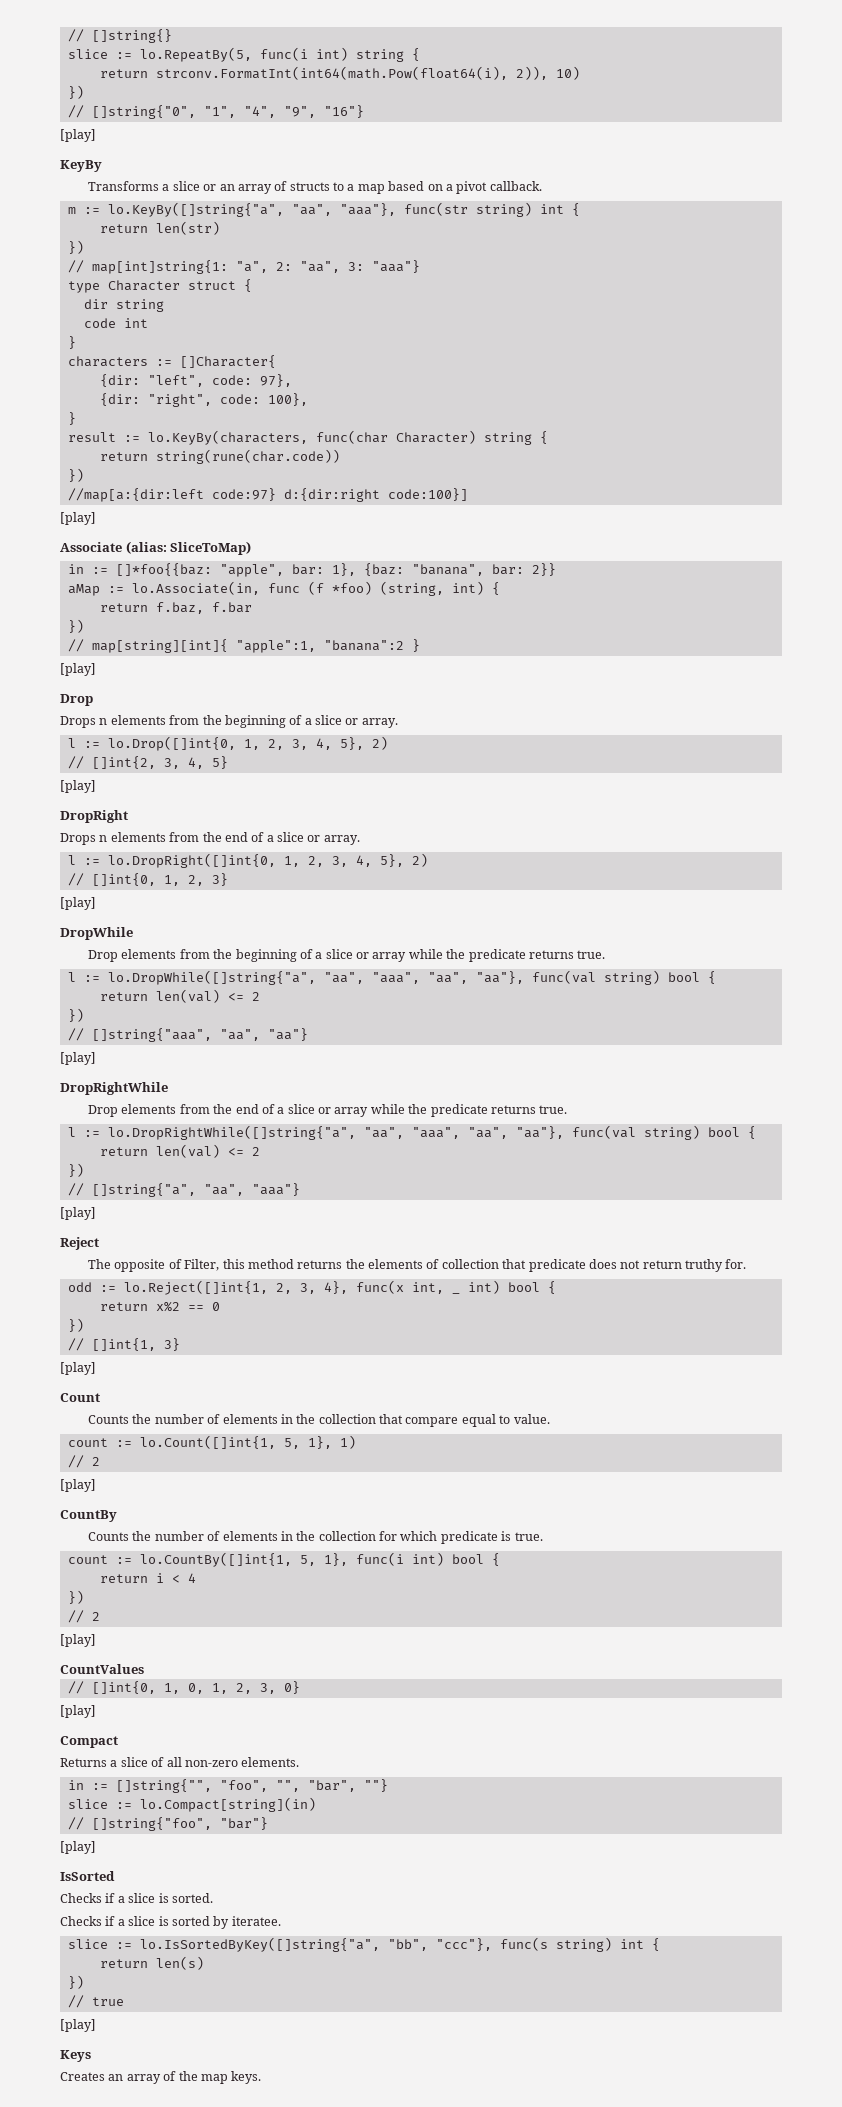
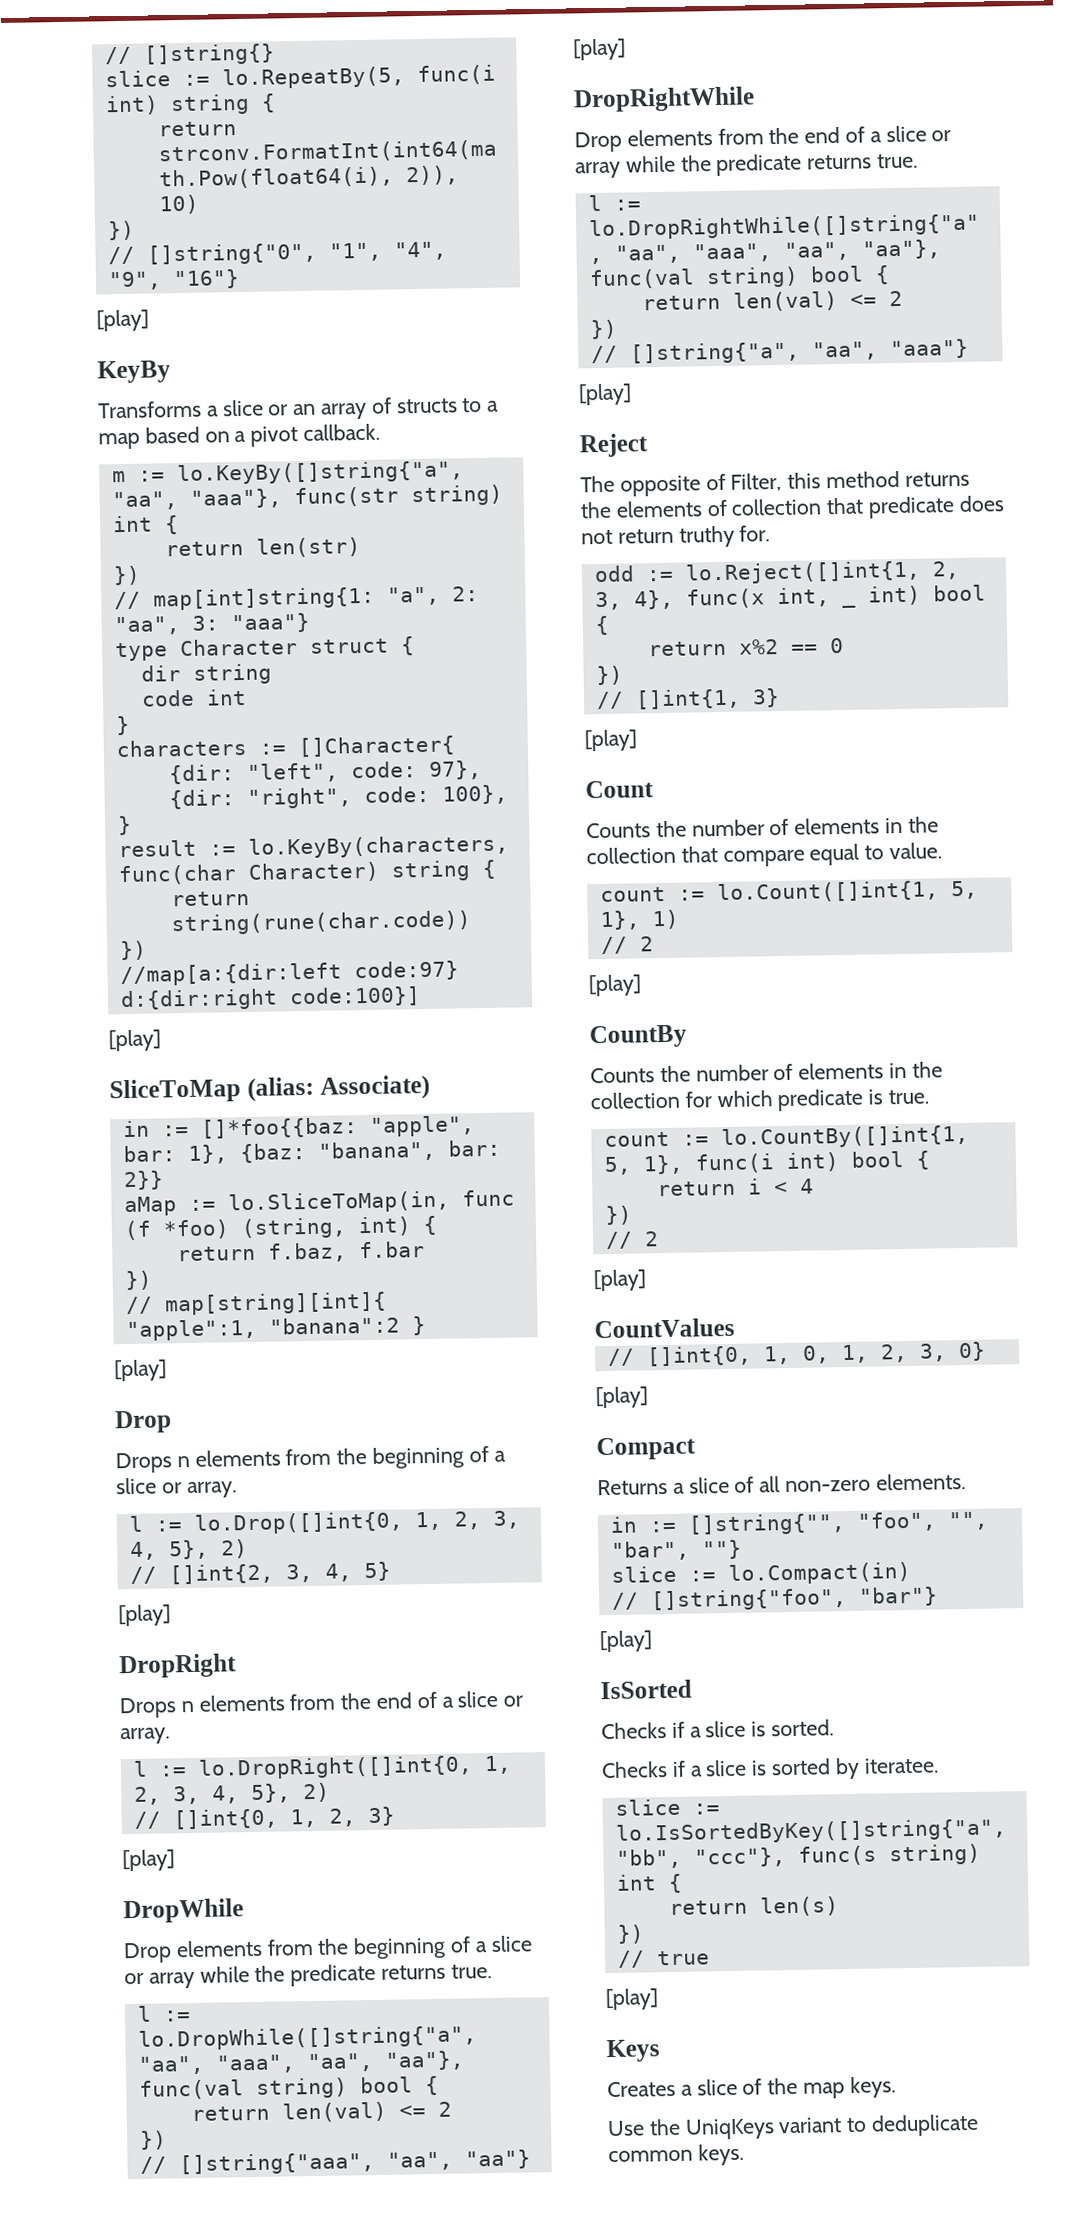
- Associate (alias: SliceToMap)
+ SliceToMap (alias: Associate)
- aMap := lo.Associate(in, func (f *foo) (string, int) {
+ aMap := lo.SliceToMap(in, func (f *foo) (string, int) {
- slice := lo.Compact[string](in)
+ slice := lo.Compact(in)
- Creates an array of the map keys.
+ Creates a slice of the map keys.
+ Use the UniqKeys variant to deduplicate common keys.

